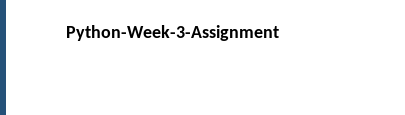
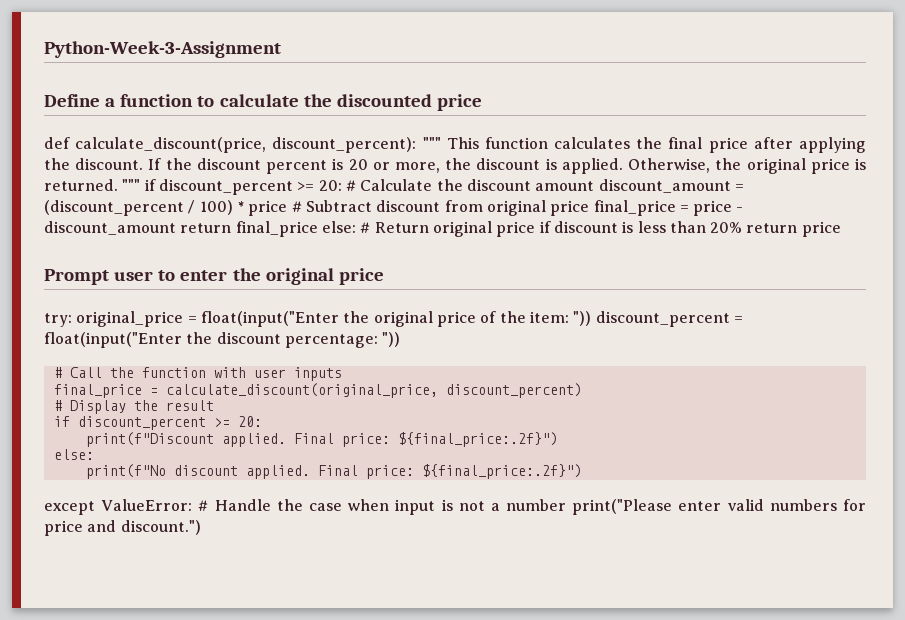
+ Define a function to calculate the discounted price
+ def calculate_discount(price, discount_percent): """ This function calculates the final price after applying the discount. If the discount percent is 20 or more, the discount is applied. Otherwise, the original price is returned. """ if discount_percent >= 20: # Calculate the discount amount discount_amount = (discount_percent / 100) * price # Subtract discount from original price final_price = price - discount_amount return final_price else: # Return original price if discount is less than 20% return price
+ Prompt user to enter the original price
+ try: original_price = float(input("Enter the original price of the item: ")) discount_percent = float(input("Enter the discount percentage: "))
+ # Call the function with user inputs
+ final_price = calculate_discount(original_price, discount_percent)
+ # Display the result
+ if discount_percent >= 20:
+ print(f"Discount applied. Final price: ${final_price:.2f}")
+ else:
+ print(f"No discount applied. Final price: ${final_price:.2f}")
+ except ValueError: # Handle the case when input is not a number print("Please enter valid numbers for price and discount.")

